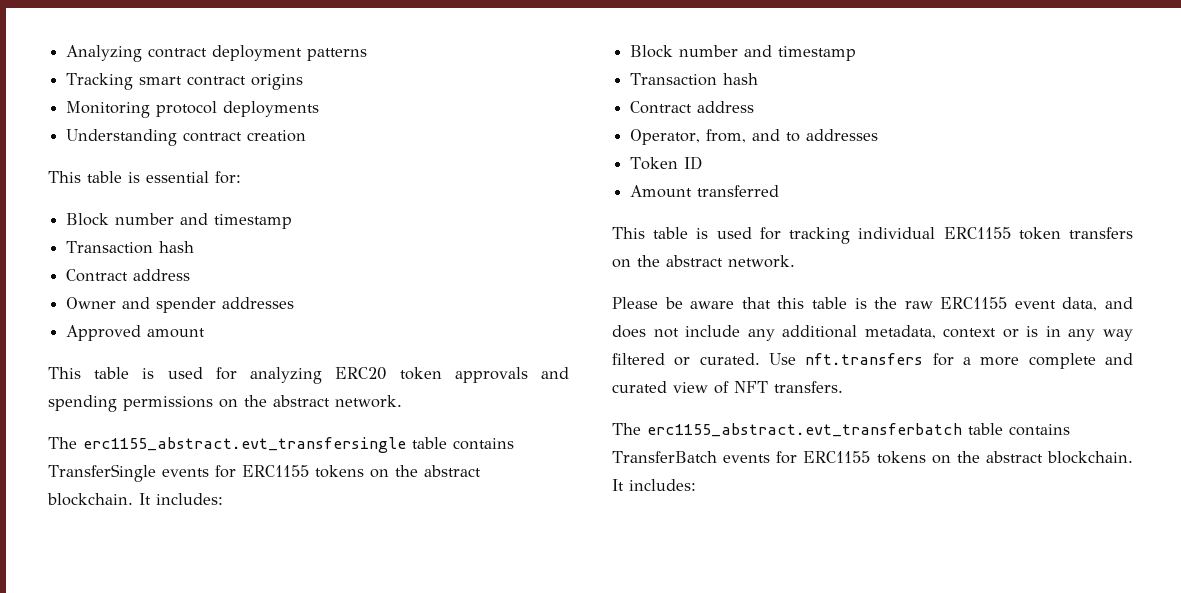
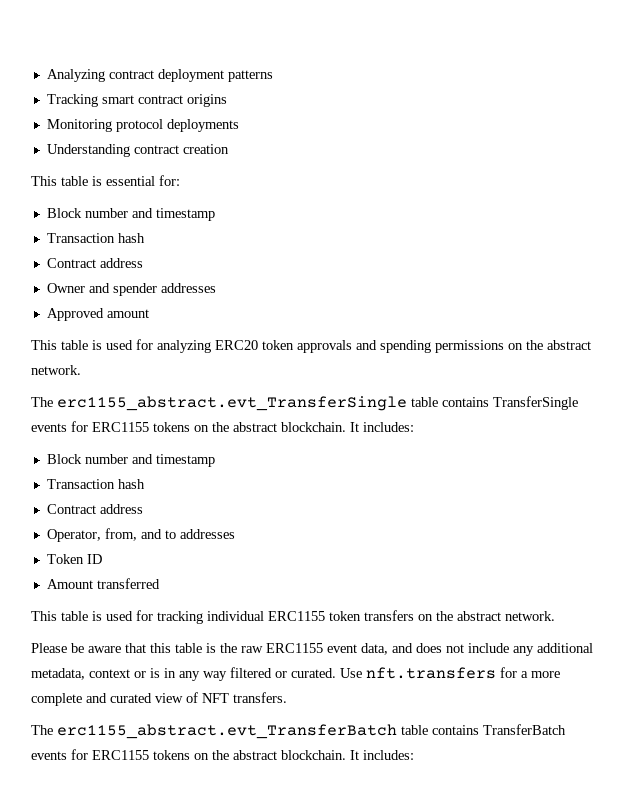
- The erc1155_abstract.evt_transfersingle table contains TransferSingle events for ERC1155 tokens on the abstract blockchain.
+ The erc1155_abstract.evt_TransferSingle table contains TransferSingle events for ERC1155 tokens on the abstract blockchain.
- The erc1155_abstract.evt_transferbatch table contains TransferBatch events for ERC1155 tokens on the abstract blockchain.
+ The erc1155_abstract.evt_TransferBatch table contains TransferBatch events for ERC1155 tokens on the abstract blockchain.

